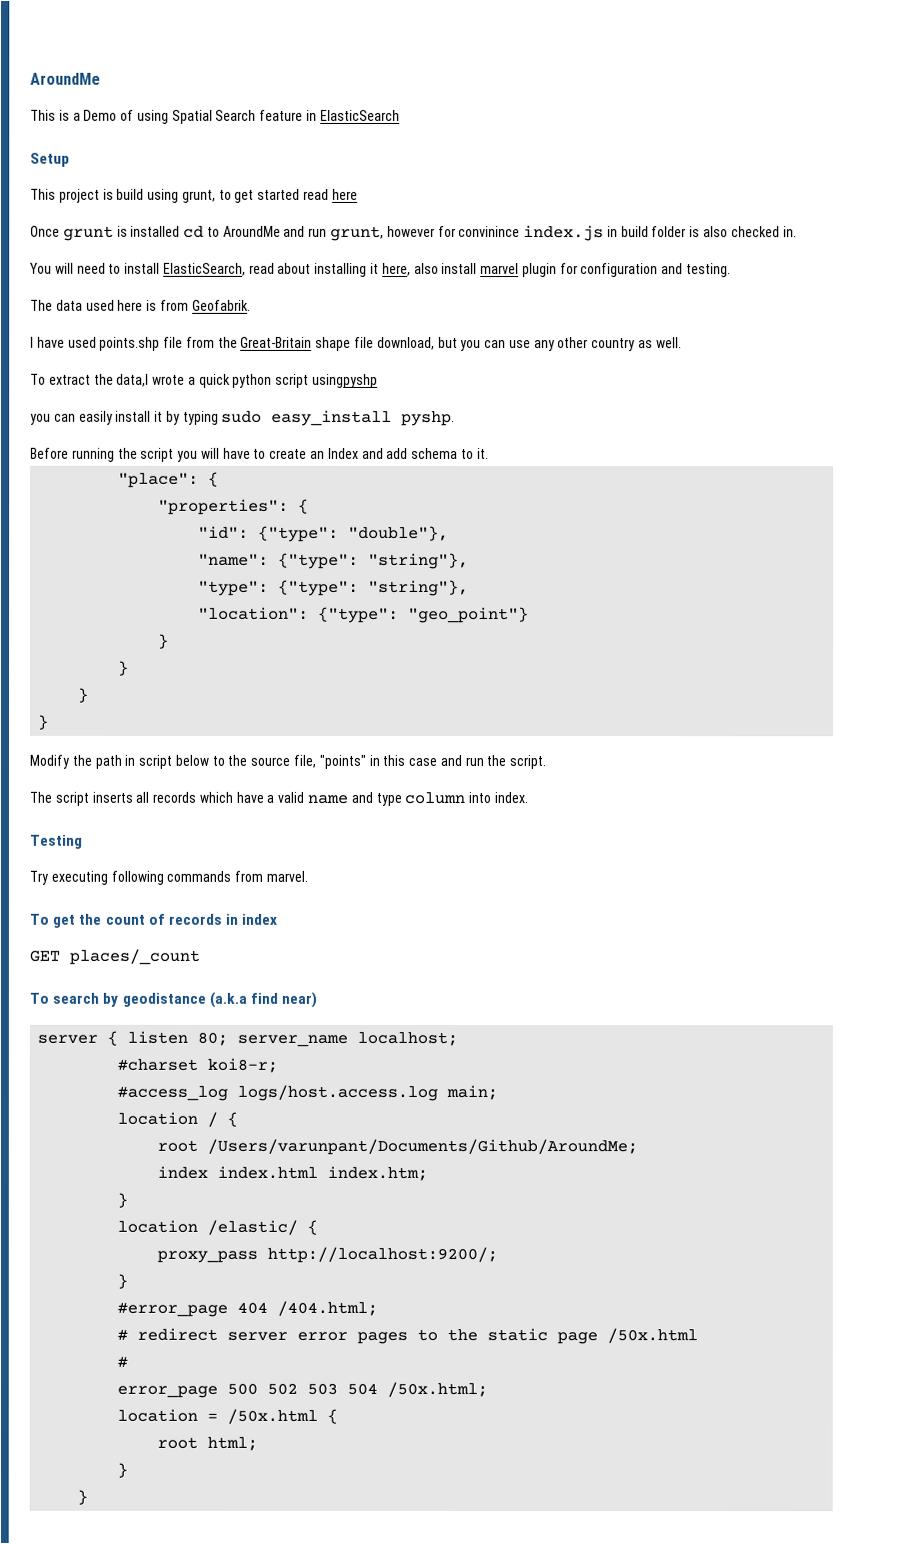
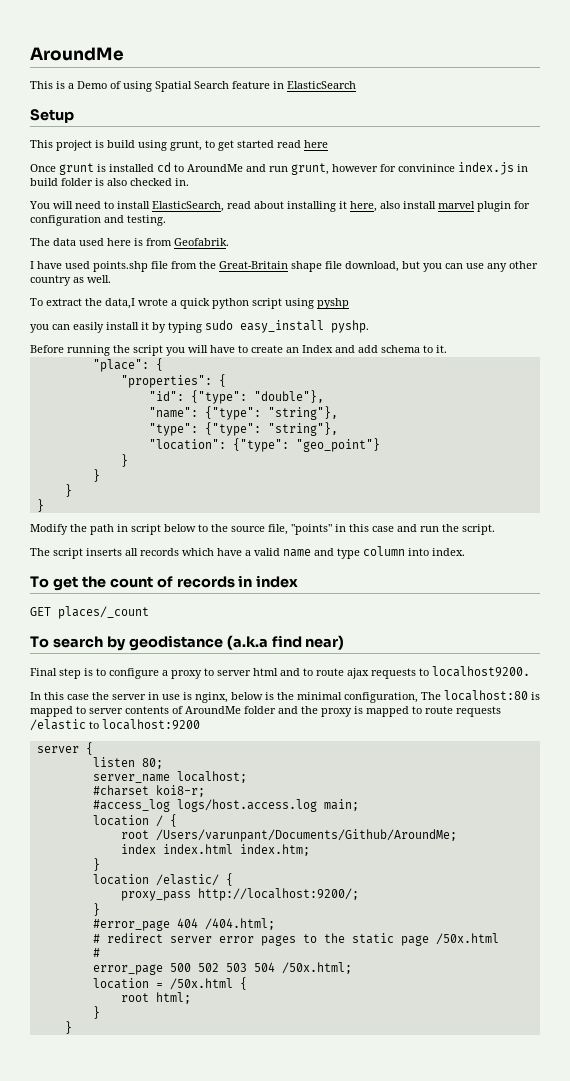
- To extract the data,I wrote a quick python script usingpyshp
+ To extract the data,I wrote a quick python script using pyshp
- Testing
- Try executing following commands from marvel.
+ Final step is to configure a proxy to server html and to route ajax requests to localhost9200.
+ In this case the server in use is nginx, below is the minimal configuration, The localhost:80 is mapped to server contents of AroundMe folder and the proxy is mapped to route requests /elastic to localhost:9200
- server { listen 80; server_name localhost;
+ server {
+ listen 80;
+ server_name localhost;

